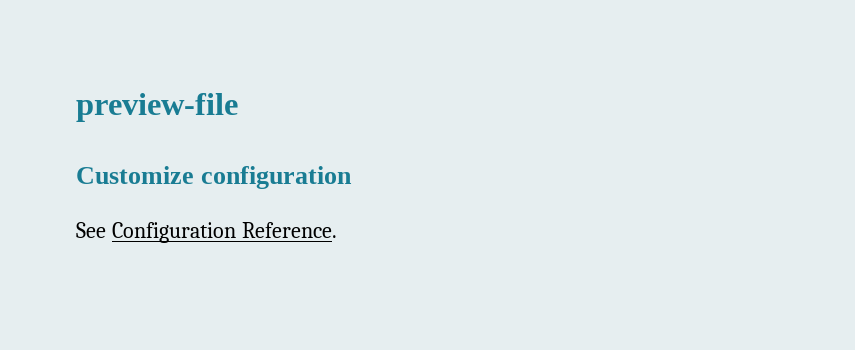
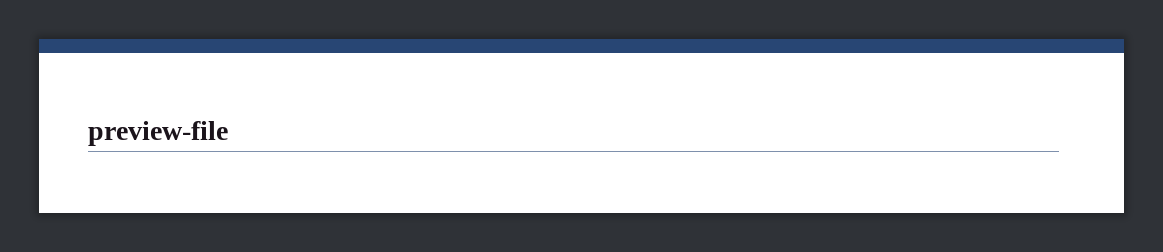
- Customize configuration
- See Configuration Reference.

